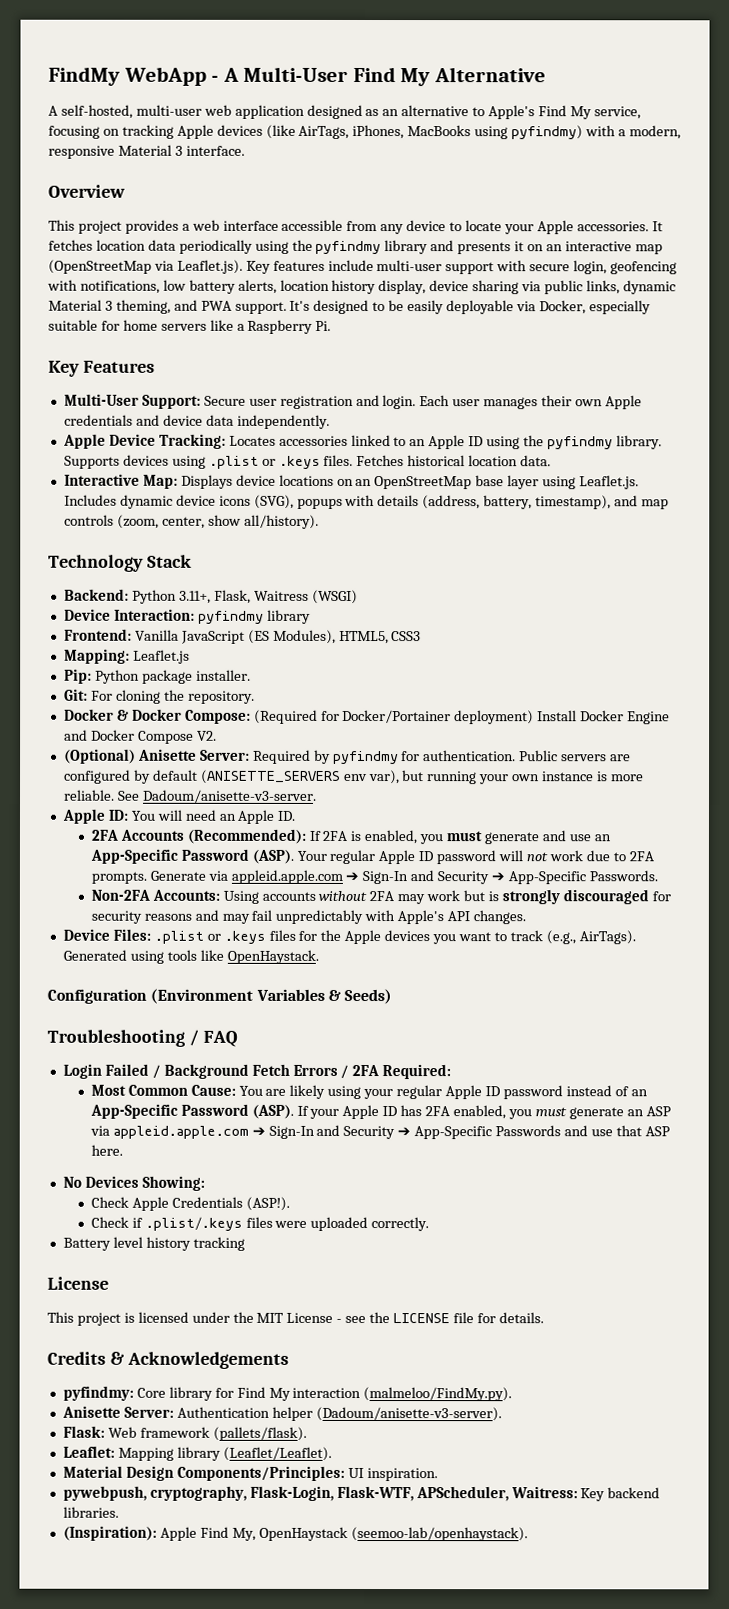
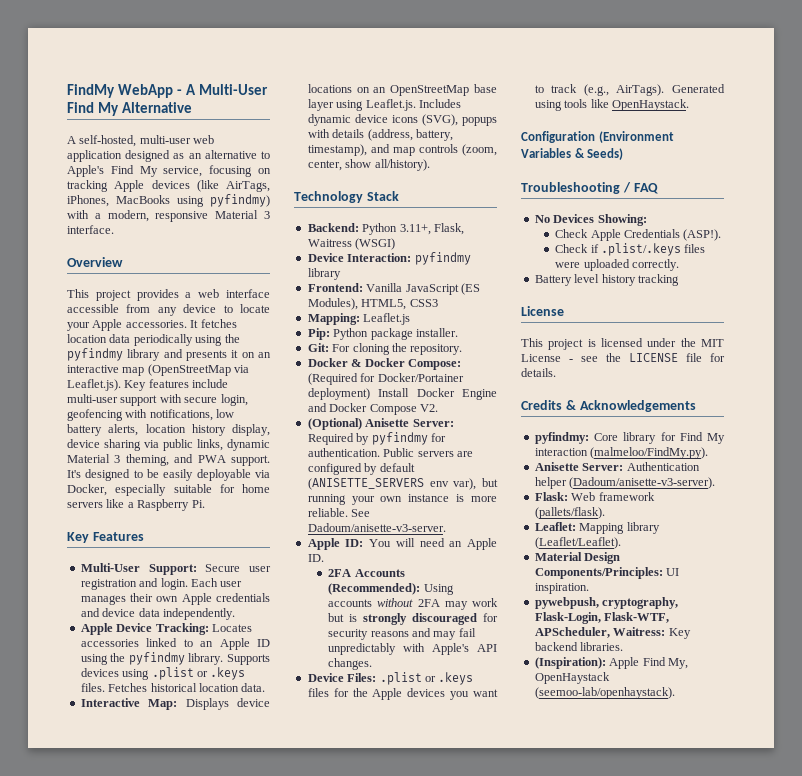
- 2FA Accounts (Recommended): If 2FA is enabled, you must generate and use an App-Specific Password (ASP). Your regular Apple ID password will not work due to 2FA prompts. Generate via appleid.apple.com ➔ Sign-In and Security ➔ App-Specific Passwords.
- Non-2FA Accounts: Using accounts without 2FA may work but is strongly discouraged for security reasons and may fail unpredictably with Apple's API changes.
+ 2FA Accounts (Recommended): Using accounts without 2FA may work but is strongly discouraged for security reasons and may fail unpredictably with Apple's API changes.
- Login Failed / Background Fetch Errors / 2FA Required:
- Most Common Cause: You are likely using your regular Apple ID password instead of an App-Specific Password (ASP). If your Apple ID has 2FA enabled, you must generate an ASP via appleid.apple.com ➔ Sign-In and Security ➔ App-Specific Passwords and use that ASP here.

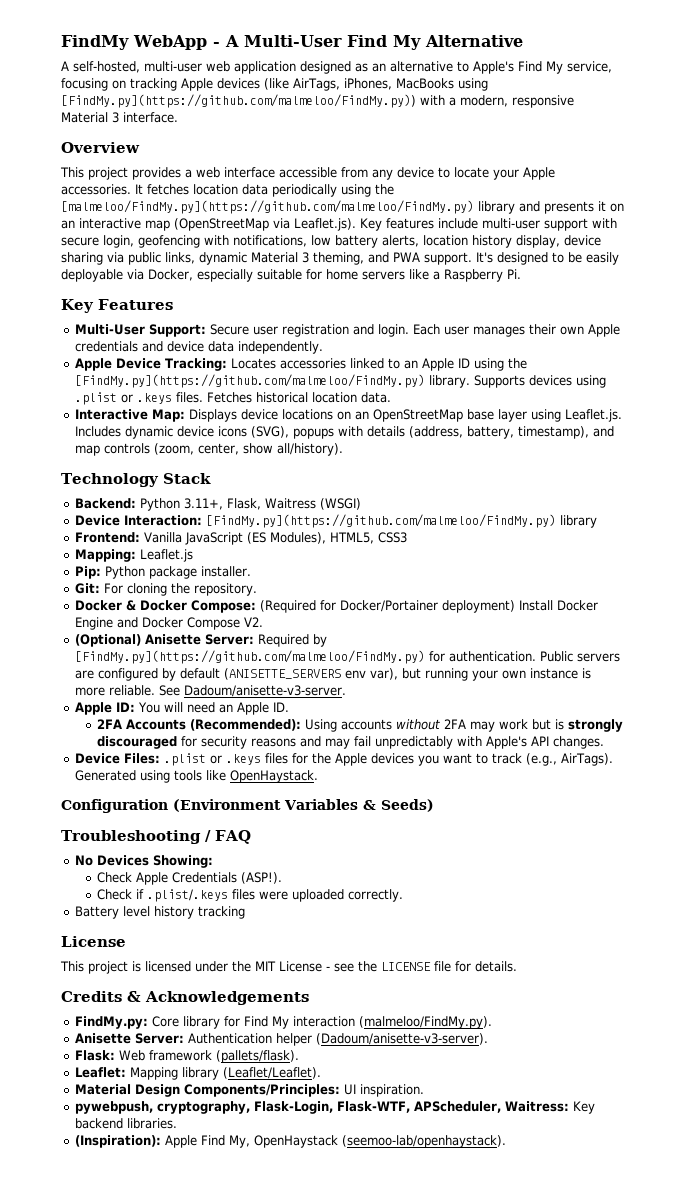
- A self-hosted, multi-user web application designed as an alternative to Apple's Find My service, focusing on tracking Apple devices (like AirTags, iPhones, MacBooks using pyfindmy) with a modern, responsive Material 3 interface.
+ A self-hosted, multi-user web application designed as an alternative to Apple's Find My service, focusing on tracking Apple devices (like AirTags, iPhones, MacBooks using [FindMy.py](https://github.com/malmeloo/FindMy.py)) with a modern, responsive Material 3 interface.
- It fetches location data periodically using the pyfindmy library and presents it on an interactive map (OpenStreetMap via Leaflet.js). Key features include multi-user support with secure login, geofencing with notifications, low battery alerts, location history display, device sharing via public links, dynamic Material 3 theming, and PWA support.
+ It fetches location data periodically using the [malmeloo/FindMy.py](https://github.com/malmeloo/FindMy.py) library and presents it on an interactive map (OpenStreetMap via Leaflet.js). Key features include multi-user support with secure login, geofencing with notifications, low battery alerts, location history display, device sharing via public links, dynamic Material 3 theming, and PWA support.
- Apple Device Tracking: Locates accessories linked to an Apple ID using the pyfindmy library.
+ Apple Device Tracking: Locates accessories linked to an Apple ID using the [FindMy.py](https://github.com/malmeloo/FindMy.py) library.
- Device Interaction: pyfindmy library
+ Device Interaction: [FindMy.py](https://github.com/malmeloo/FindMy.py) library
- (Optional) Anisette Server: Required by pyfindmy for authentication.
+ (Optional) Anisette Server: Required by [FindMy.py](https://github.com/malmeloo/FindMy.py) for authentication.
- pyfindmy: Core library for Find My interaction (malmeloo/FindMy.py).
+ FindMy.py: Core library for Find My interaction (malmeloo/FindMy.py).

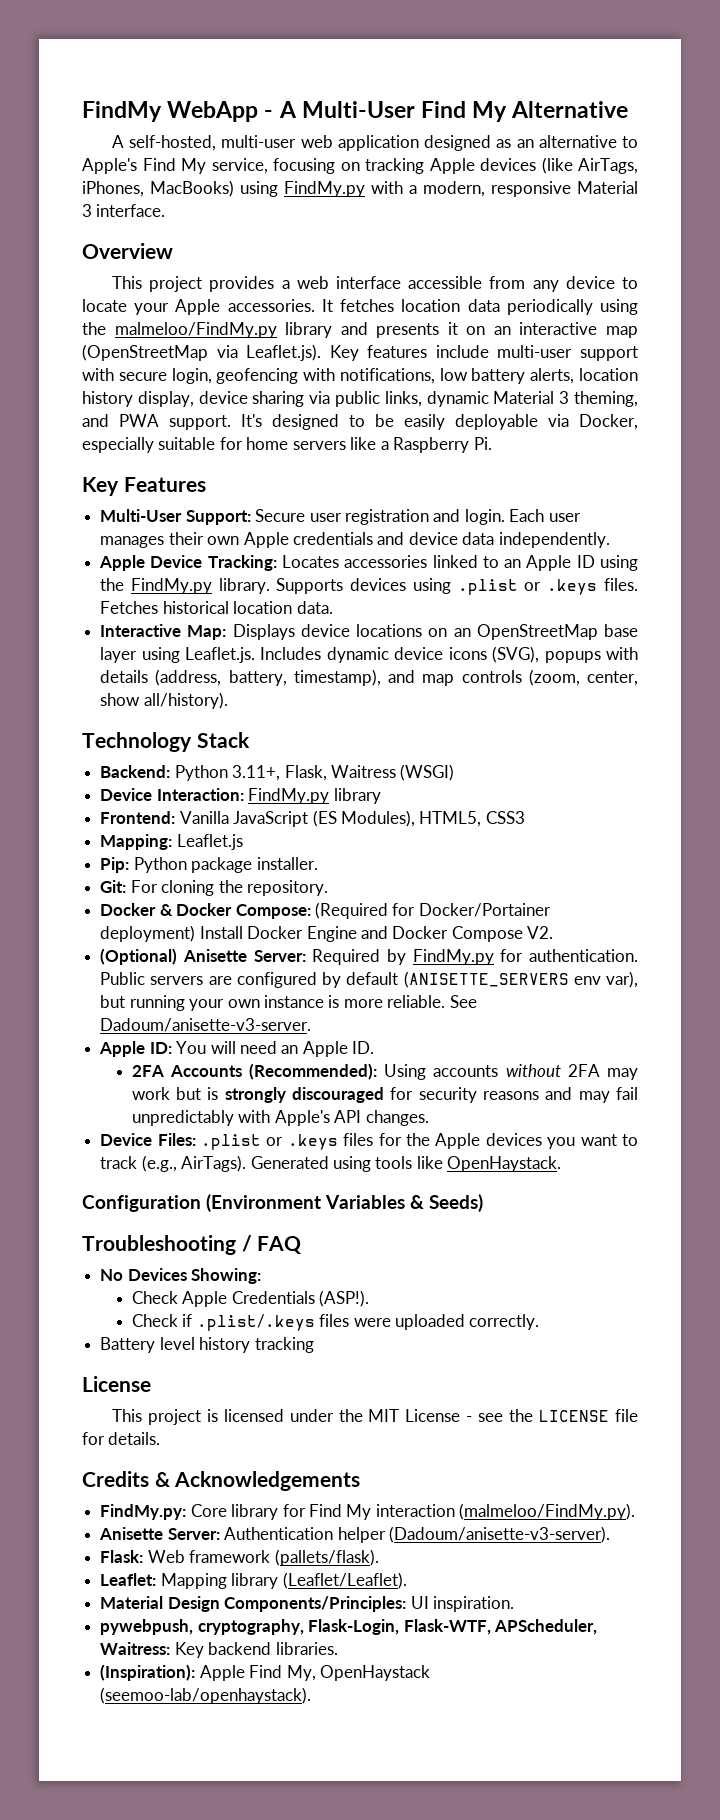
- A self-hosted, multi-user web application designed as an alternative to Apple's Find My service, focusing on tracking Apple devices (like AirTags, iPhones, MacBooks using [FindMy.py](https://github.com/malmeloo/FindMy.py)) with a modern, responsive Material 3 interface.
+ A self-hosted, multi-user web application designed as an alternative to Apple's Find My service, focusing on tracking Apple devices (like AirTags, iPhones, MacBooks) using FindMy.py with a modern, responsive Material 3 interface.
- It fetches location data periodically using the [malmeloo/FindMy.py](https://github.com/malmeloo/FindMy.py) library and presents it on an interactive map (OpenStreetMap via Leaflet.js). Key features include multi-user support with secure login, geofencing with notifications, low battery alerts, location history display, device sharing via public links, dynamic Material 3 theming, and PWA support.
+ It fetches location data periodically using the malmeloo/FindMy.py library and presents it on an interactive map (OpenStreetMap via Leaflet.js). Key features include multi-user support with secure login, geofencing with notifications, low battery alerts, location history display, device sharing via public links, dynamic Material 3 theming, and PWA support.
- Apple Device Tracking: Locates accessories linked to an Apple ID using the [FindMy.py](https://github.com/malmeloo/FindMy.py) library.
+ Apple Device Tracking: Locates accessories linked to an Apple ID using the FindMy.py library.
- Device Interaction: [FindMy.py](https://github.com/malmeloo/FindMy.py) library
+ Device Interaction: FindMy.py library
- (Optional) Anisette Server: Required by [FindMy.py](https://github.com/malmeloo/FindMy.py) for authentication.
+ (Optional) Anisette Server: Required by FindMy.py for authentication.

